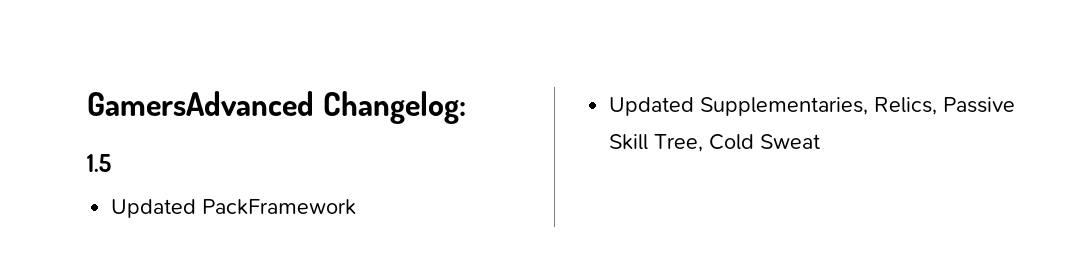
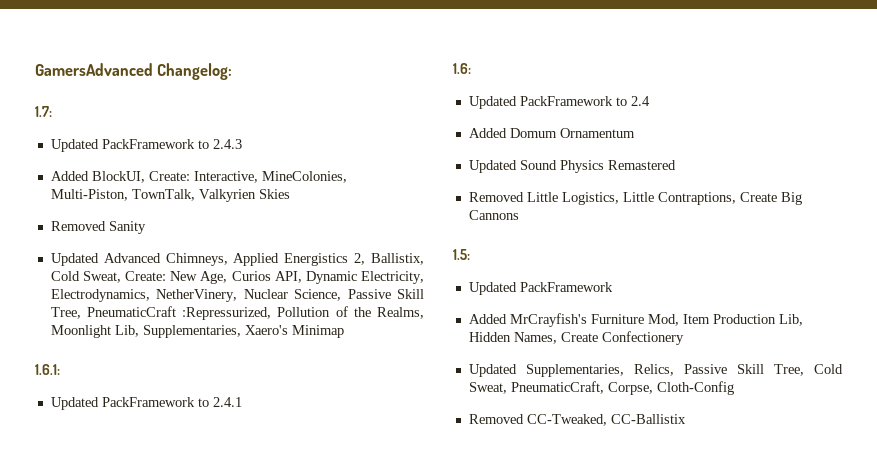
- 1.5
+ 1.7:
+ Updated PackFramework to 2.4.3
+ Added BlockUI, Create: Interactive, MineColonies, Multi-Piston, TownTalk, Valkyrien Skies
+ Removed Sanity
+ Updated Advanced Chimneys, Applied Energistics 2, Ballistix, Cold Sweat, Create: New Age, Curios API, Dynamic Electricity, Electrodynamics, NetherVinery, Nuclear Science, Passive Skill Tree, PneumaticCraft :Repressurized, Pollution of the Realms, Moonlight Lib, Supplementaries, Xaero's Minimap
+ 1.6.1:
+ Updated PackFramework to 2.4.1
+ 1.6:
+ Updated PackFramework to 2.4
+ Added Domum Ornamentum
+ Updated Sound Physics Remastered
+ Removed Little Logistics, Little Contraptions, Create Big Cannons
+ 1.5:
  Updated PackFramework
+ Added MrCrayfish's Furniture Mod, Item Production Lib, Hidden Names, Create Confectionery
- Updated Supplementaries, Relics, Passive Skill Tree, Cold Sweat
+ Updated Supplementaries, Relics, Passive Skill Tree, Cold Sweat, PneumaticCraft, Corpse, Cloth-Config
+ Removed CC-Tweaked, CC-Ballistix

